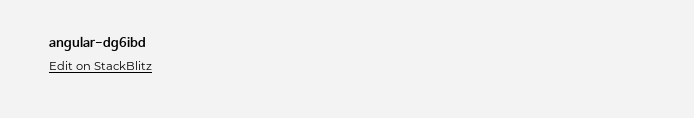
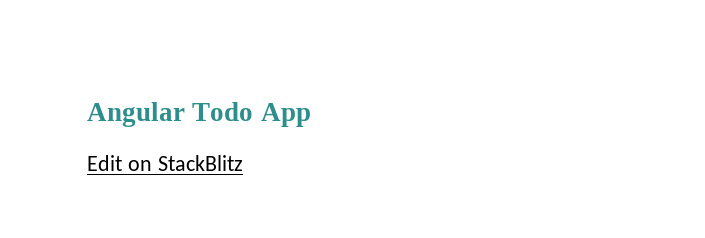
- angular-dg6ibd
+ Angular Todo App

